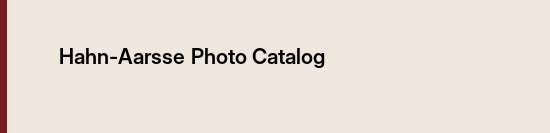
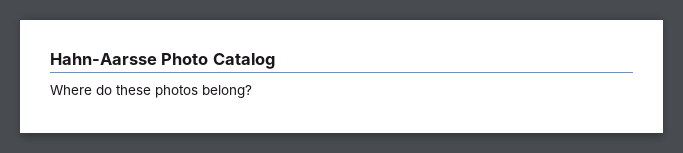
+ Where do these photos belong?

